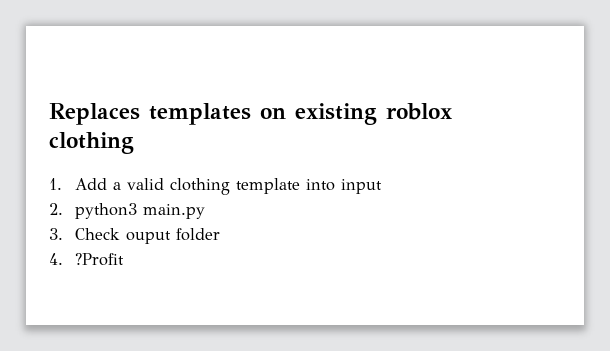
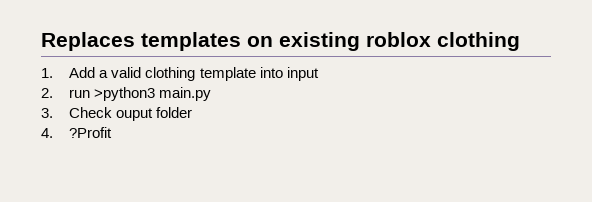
- 2. python3 main.py
+ 2. run >python3 main.py

